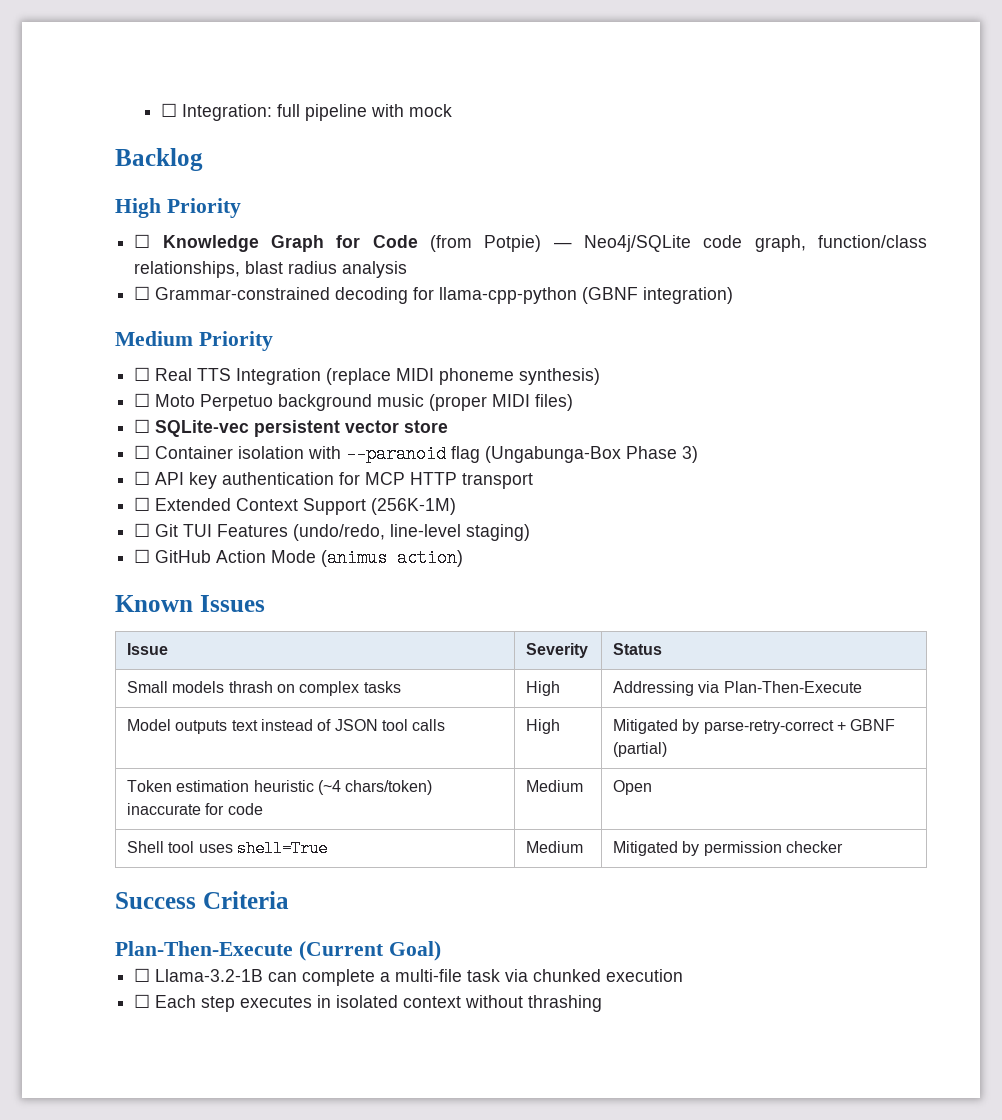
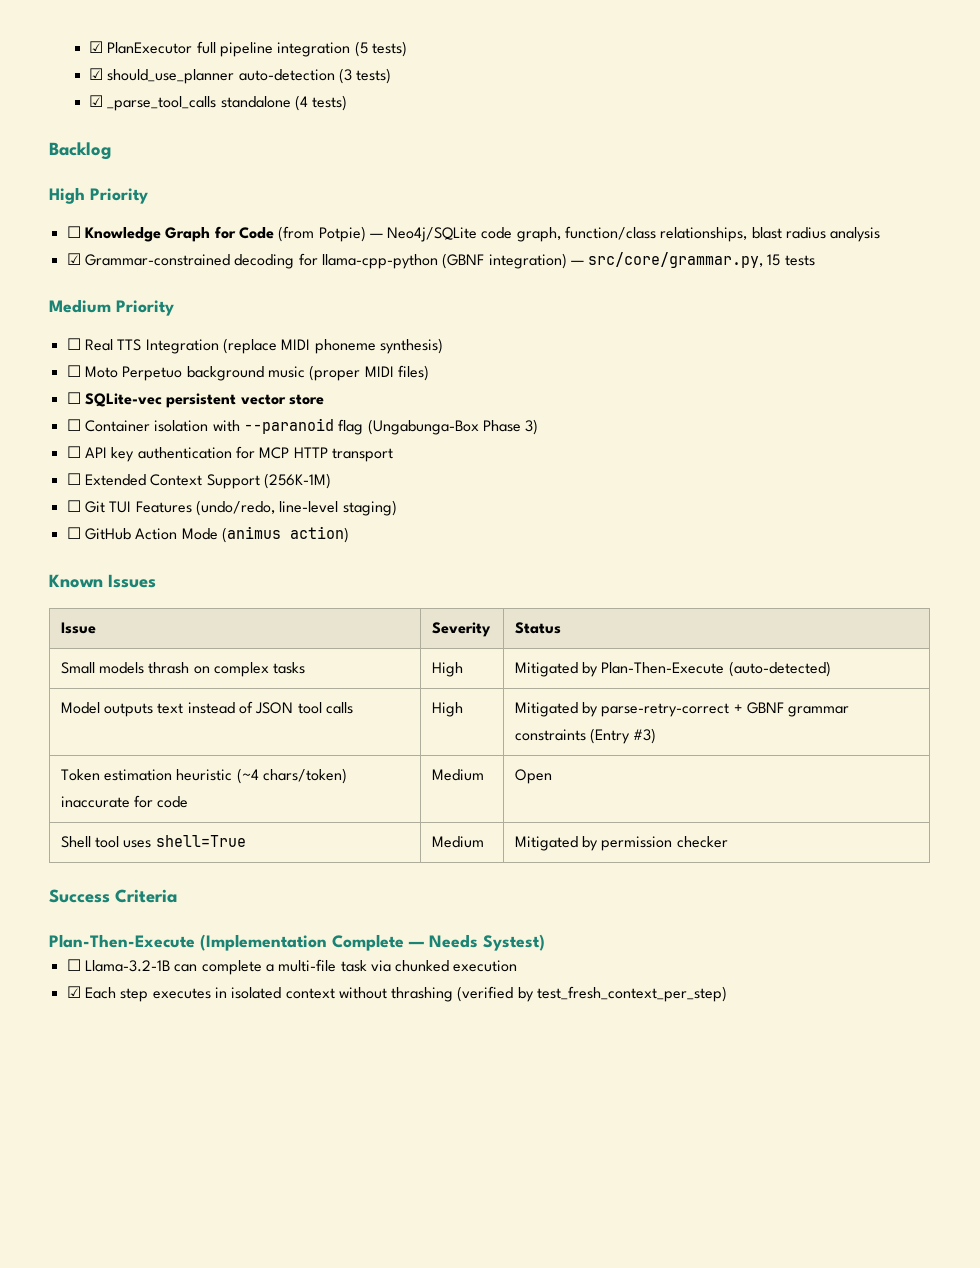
- ☐ Integration: full pipeline with mock
+ ☑ PlanExecutor full pipeline integration (5 tests)
+ ☑ should_use_planner auto-detection (3 tests)
+ ☑ _parse_tool_calls standalone (4 tests)
- ☐ Grammar-constrained decoding for llama-cpp-python (GBNF integration)
+ ☑ Grammar-constrained decoding for llama-cpp-python (GBNF integration) — src/core/grammar.py, 15 tests
- Small models thrash on complex tasks | High | Addressing via Plan-Then-Execute
+ Small models thrash on complex tasks | High | Mitigated by Plan-Then-Execute (auto-detected)
- Model outputs text instead of JSON tool calls | High | Mitigated by parse-retry-correct + GBNF (partial)
+ Model outputs text instead of JSON tool calls | High | Mitigated by parse-retry-correct + GBNF grammar constraints (Entry #3)
- Plan-Then-Execute (Current Goal)
+ Plan-Then-Execute (Implementation Complete — Needs Systest)
- ☐ Each step executes in isolated context without thrashing
+ ☑ Each step executes in isolated context without thrashing (verified by test_fresh_context_per_step)

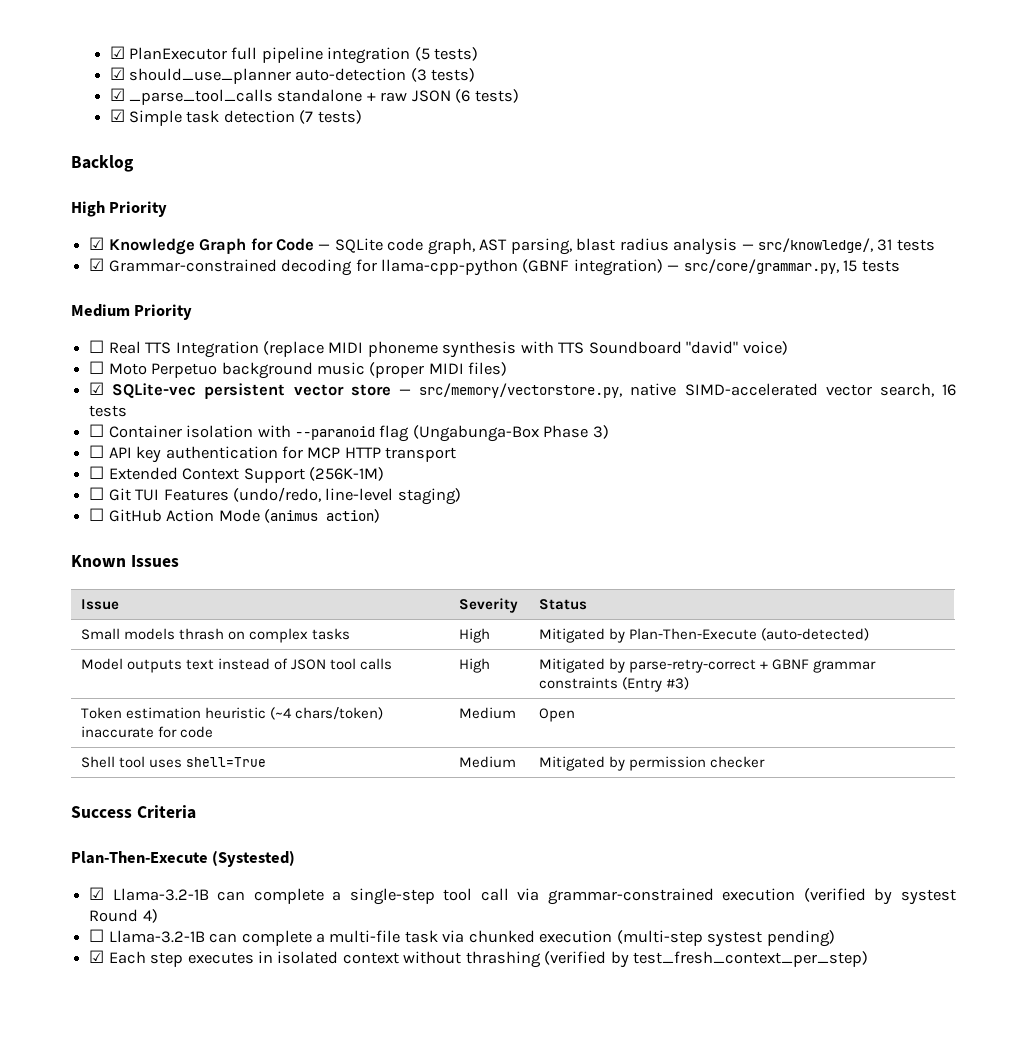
- ☑ _parse_tool_calls standalone (4 tests)
+ ☑ _parse_tool_calls standalone + raw JSON (6 tests)
+ ☑ Simple task detection (7 tests)
- ☐ Knowledge Graph for Code (from Potpie) — Neo4j/SQLite code graph, function/class relationships, blast radius analysis
+ ☑ Knowledge Graph for Code — SQLite code graph, AST parsing, blast radius analysis — src/knowledge/, 31 tests
- ☐ Real TTS Integration (replace MIDI phoneme synthesis)
+ ☐ Real TTS Integration (replace MIDI phoneme synthesis with TTS Soundboard "david" voice)
- ☐ SQLite-vec persistent vector store
+ ☑ SQLite-vec persistent vector store — src/memory/vectorstore.py, native SIMD-accelerated vector search, 16 tests
- Plan-Then-Execute (Implementation Complete — Needs Systest)
+ Plan-Then-Execute (Systested)
+ ☑ Llama-3.2-1B can complete a single-step tool call via grammar-constrained execution (verified by systest Round 4)
- ☐ Llama-3.2-1B can complete a multi-file task via chunked execution
+ ☐ Llama-3.2-1B can complete a multi-file task via chunked execution (multi-step systest pending)

